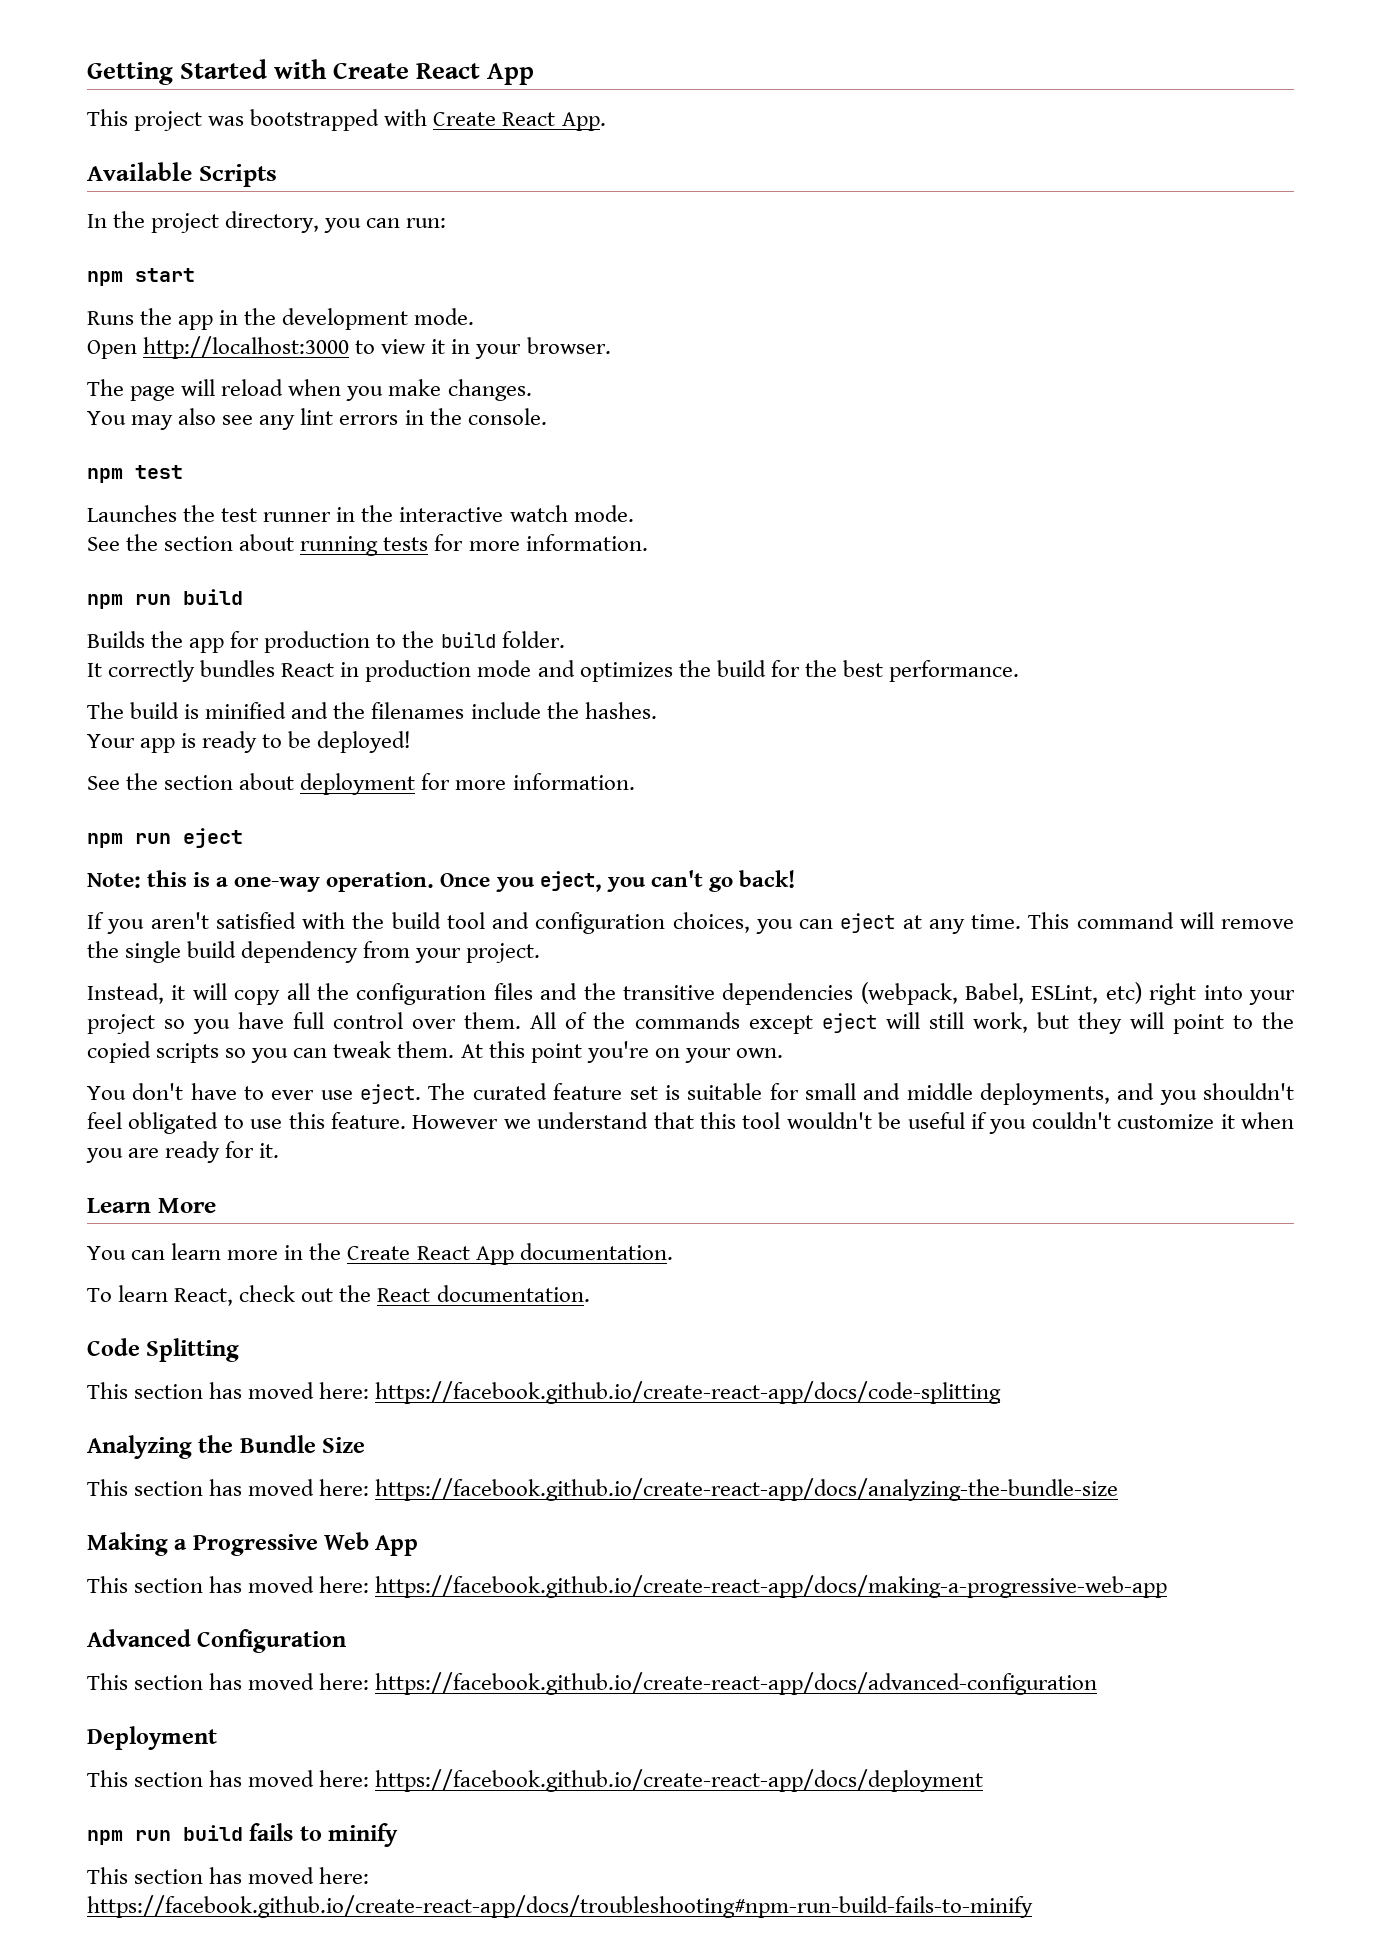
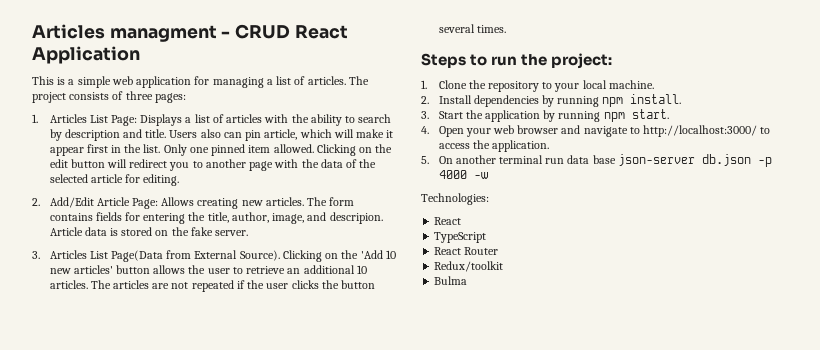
- Getting Started with Create React App
- This project was bootstrapped with Create React App.
- Available Scripts
- In the project directory, you can run:
- npm start
- Runs the app in the development mode.
- Open http://localhost:3000 to view it in your browser.
- The page will reload when you make changes.
- You may also see any lint errors in the console.
- npm test
- Launches the test runner in the interactive watch mode.
- See the section about running tests for more information.
- npm run build
- Builds the app for production to the build folder.
- It correctly bundles React in production mode and optimizes the build for the best performance.
- The build is minified and the filenames include the hashes.
- Your app is ready to be deployed!
- See the section about deployment for more information.
- npm run eject
- Note: this is a one-way operation. Once you eject, you can't go back!
- If you aren't satisfied with the build tool and configuration choices, you can eject at any time. This command will remove the single build dependency from your project.
- Instead, it will copy all the configuration files and the transitive dependencies (webpack, Babel, ESLint, etc) right into your project so you have full control over them. All of the commands except eject will still work, but they will point to the copied scripts so you can tweak them. At this point you're on your own.
- You don't have to ever use eject. The curated feature set is suitable for small and middle deployments, and you shouldn't feel obligated to use this feature. However we understand that this tool wouldn't be useful if you couldn't customize it when you are ready for it.
- Learn More
- You can learn more in the Create React App documentation.
- To learn React, check out the React documentation.
- Code Splitting
- This section has moved here: https://facebook.github.io/create-react-app/docs/code-splitting
- Analyzing the Bundle Size
- This section has moved here: https://facebook.github.io/create-react-app/docs/analyzing-the-bundle-size
- Making a Progressive Web App
- This section has moved here: https://facebook.github.io/create-react-app/docs/making-a-progressive-web-app
- Advanced Configuration
- This section has moved here: https://facebook.github.io/create-react-app/docs/advanced-configuration
- Deployment
- This section has moved here: https://facebook.github.io/create-react-app/docs/deployment
- npm run build fails to minify
- This section has moved here: https://facebook.github.io/create-react-app/docs/troubleshooting#npm-run-build-fails-to-minify
+ Articles managment - CRUD React Application
+ This is a simple web application for managing a list of articles. The project consists of three pages:
+ 1. Articles List Page: Displays a list of articles with the ability to search by description and title. Users also can pin article, which will make it appear first in the list. Only one pinned item allowed. Clicking on the edit button will redirect you to another page with the data of the selected article for editing.
+ 2. Add/Edit Article Page: Allows creating new articles. The form contains fields for entering the title, author, image, and descripion. Article data is stored on the fake server.
+ 3. Articles List Page(Data from External Source). Clicking on the 'Add 10 new articles' button allows the user to retrieve an additional 10 articles. The articles are not repeated if the user clicks the button several times.
+ Steps to run the project:
+ 1. Clone the repository to your local machine.
+ 2. Install dependencies by running npm install.
+ 3. Start the application by running npm start.
+ 4. Open your web browser and navigate to http://localhost:3000/ to access the application.
+ 5. On another terminal run data base json-server db.json -p 4000 -w
+ Technologies:
+ React
+ TypeScript
+ React Router
+ Redux/toolkit
+ Bulma

